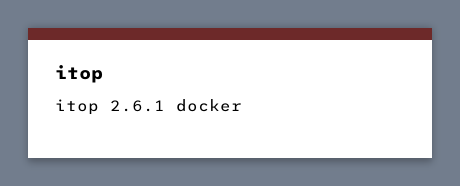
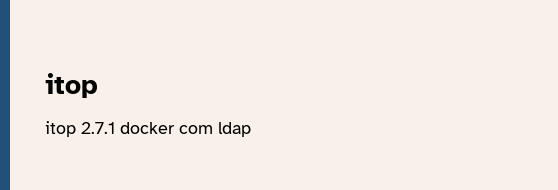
- itop 2.6.1 docker
+ itop 2.7.1 docker com ldap

